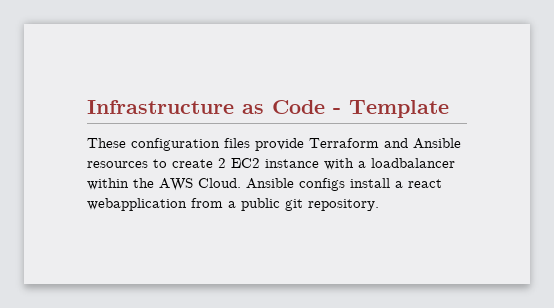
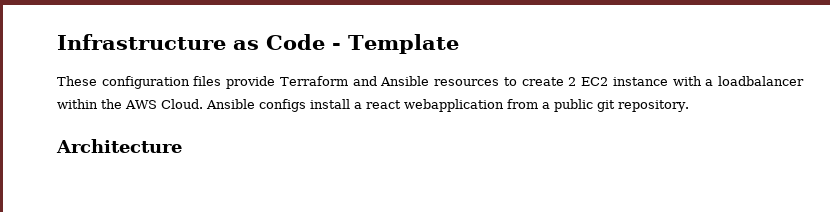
+ Architecture

